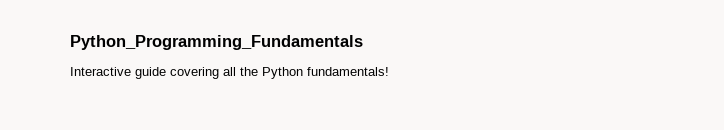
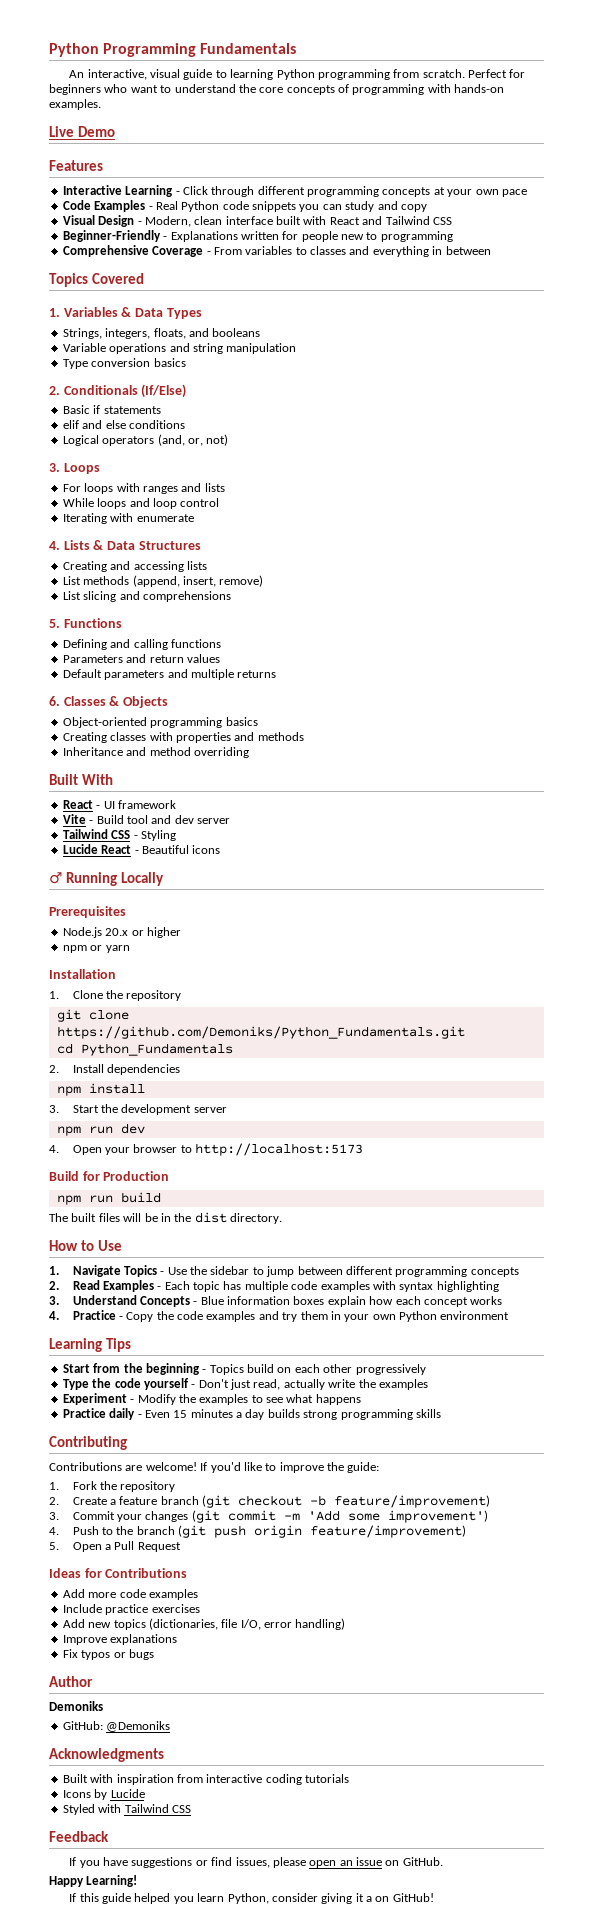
- Python_Programming_Fundamentals
- Interactive guide covering all the Python fundamentals!
+ Python Programming Fundamentals
+ An interactive, visual guide to learning Python programming from scratch. Perfect for beginners who want to understand the core concepts of programming with hands-on examples.
+ Live Demo
+ Features
+ Interactive Learning - Click through different programming concepts at your own pace
+ Code Examples - Real Python code snippets you can study and copy
+ Visual Design - Modern, clean interface built with React and Tailwind CSS
+ Beginner-Friendly - Explanations written for people new to programming
+ Comprehensive Coverage - From variables to classes and everything in between
+ Topics Covered
+ 1. Variables & Data Types
+ Strings, integers, floats, and booleans
+ Variable operations and string manipulation
+ Type conversion basics
+ 2. Conditionals (If/Else)
+ Basic if statements
+ elif and else conditions
+ Logical operators (and, or, not)
+ 3. Loops
+ For loops with ranges and lists
+ While loops and loop control
+ Iterating with enumerate
+ 4. Lists & Data Structures
+ Creating and accessing lists
+ List methods (append, insert, remove)
+ List slicing and comprehensions
+ 5. Functions
+ Defining and calling functions
+ Parameters and return values
+ Default parameters and multiple returns
+ 6. Classes & Objects
+ Object-oriented programming basics
+ Creating classes with properties and methods
+ Inheritance and method overriding
+ Built With
+ React - UI framework
+ Vite - Build tool and dev server
+ Tailwind CSS - Styling
+ Lucide React - Beautiful icons
+ ♂ Running Locally
+ Prerequisites
+ Node.js 20.x or higher
+ npm or yarn
+ Installation
+ 1. Clone the repository
+ git clone https://github.com/Demoniks/Python_Fundamentals.git
+ cd Python_Fundamentals
+ 2. Install dependencies
+ npm install
+ 3. Start the development server
+ npm run dev
+ 4. Open your browser to http://localhost:5173
+ Build for Production
+ npm run build
+ The built files will be in the dist directory.
+ How to Use
+ 1. Navigate Topics - Use the sidebar to jump between different programming concepts
+ 2. Read Examples - Each topic has multiple code examples with syntax highlighting
+ 3. Understand Concepts - Blue information boxes explain how each concept works
+ 4. Practice - Copy the code examples and try them in your own Python environment
+ Learning Tips
+ Start from the beginning - Topics build on each other progressively
+ Type the code yourself - Don't just read, actually write the examples
+ Experiment - Modify the examples to see what happens
+ Practice daily - Even 15 minutes a day builds strong programming skills
+ Contributing
+ Contributions are welcome! If you'd like to improve the guide:
+ 1. Fork the repository
+ 2. Create a feature branch (git checkout -b feature/improvement)
+ 3. Commit your changes (git commit -m 'Add some improvement')
+ 4. Push to the branch (git push origin feature/improvement)
+ 5. Open a Pull Request
+ Ideas for Contributions
+ Add more code examples
+ Include practice exercises
+ Add new topics (dictionaries, file I/O, error handling)
+ Improve explanations
+ Fix typos or bugs
+ Author
+ Demoniks
+ GitHub: @Demoniks
+ Acknowledgments
+ Built with inspiration from interactive coding tutorials
+ Icons by Lucide
+ Styled with Tailwind CSS
+ Feedback
+ If you have suggestions or find issues, please open an issue on GitHub.
+ Happy Learning!
+ If this guide helped you learn Python, consider giving it a on GitHub!

